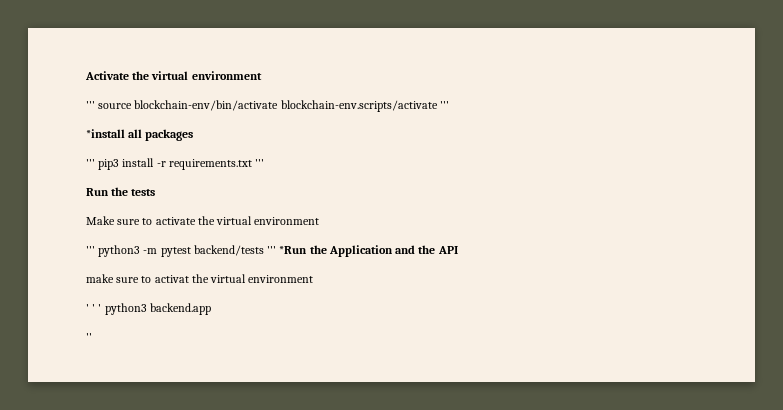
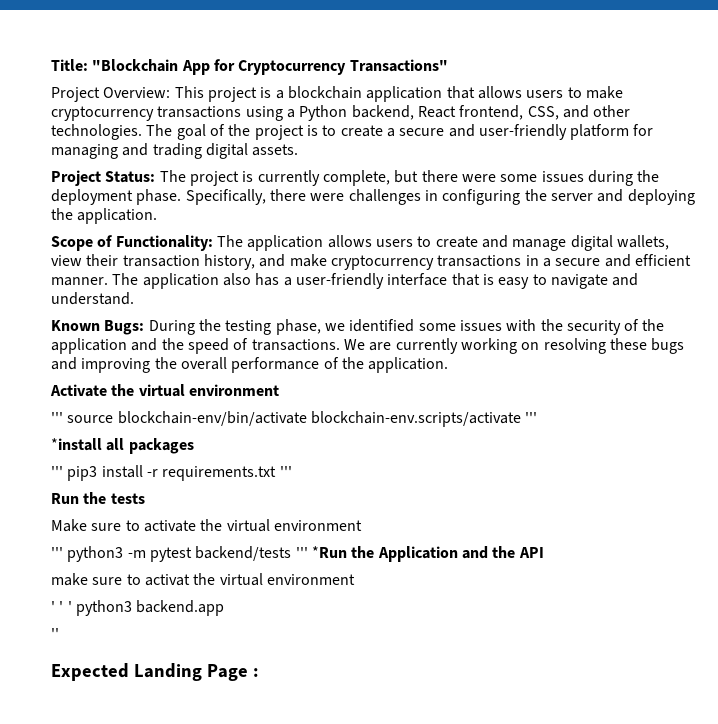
+ Title: "Blockchain App for Cryptocurrency Transactions"
+ Project Overview: This project is a blockchain application that allows users to make cryptocurrency transactions using a Python backend, React frontend, CSS, and other technologies. The goal of the project is to create a secure and user-friendly platform for managing and trading digital assets.
+ Project Status: The project is currently complete, but there were some issues during the deployment phase. Specifically, there were challenges in configuring the server and deploying the application.
+ Scope of Functionality: The application allows users to create and manage digital wallets, view their transaction history, and make cryptocurrency transactions in a secure and efficient manner. The application also has a user-friendly interface that is easy to navigate and understand.
+ Known Bugs: During the testing phase, we identified some issues with the security of the application and the speed of transactions. We are currently working on resolving these bugs and improving the overall performance of the application.
+ Expected Landing Page :

